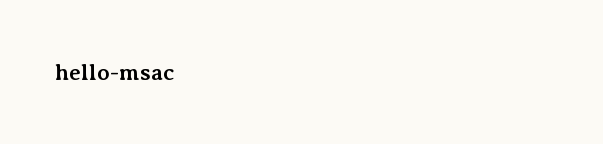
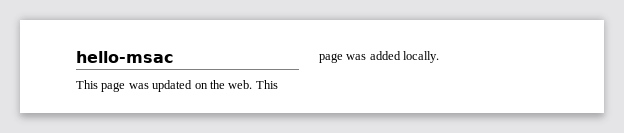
+ This page was updated on the web. This page was added locally.

